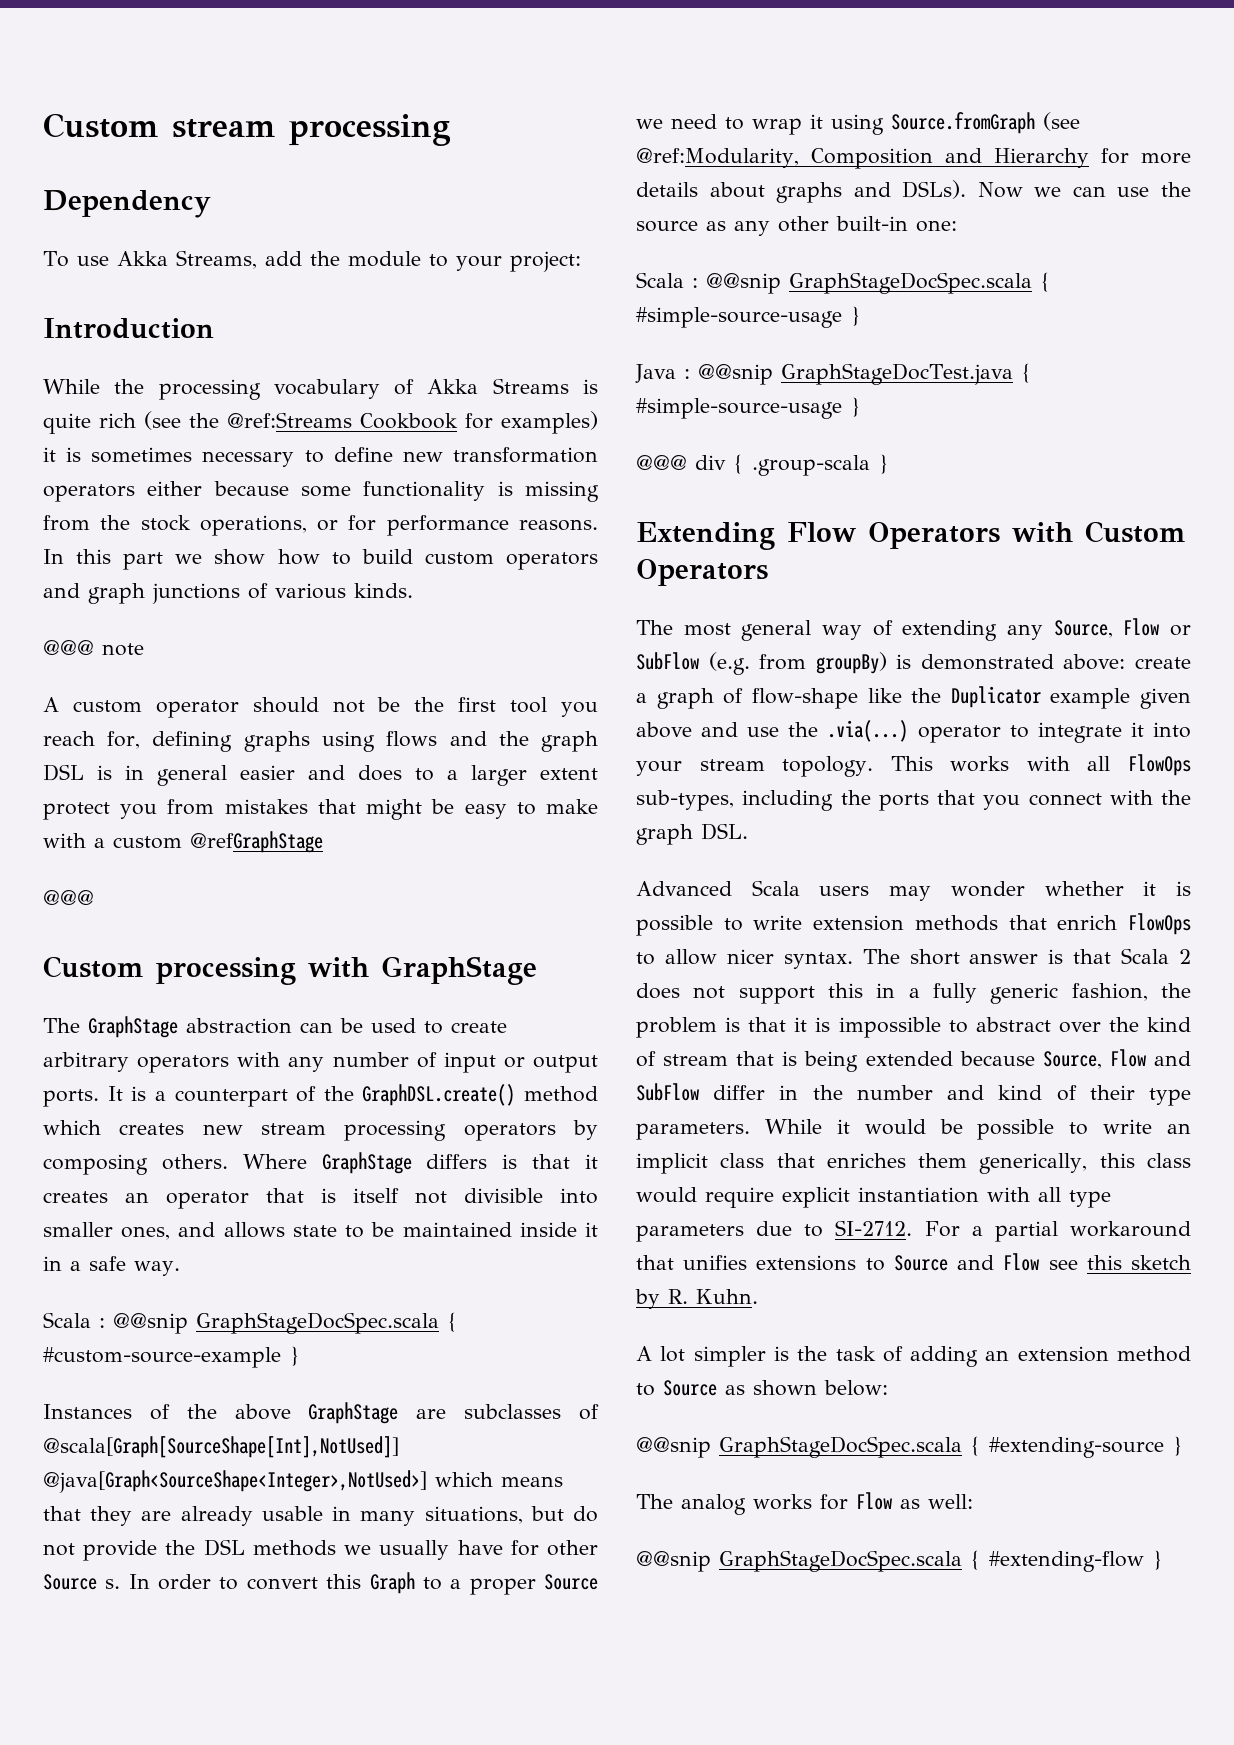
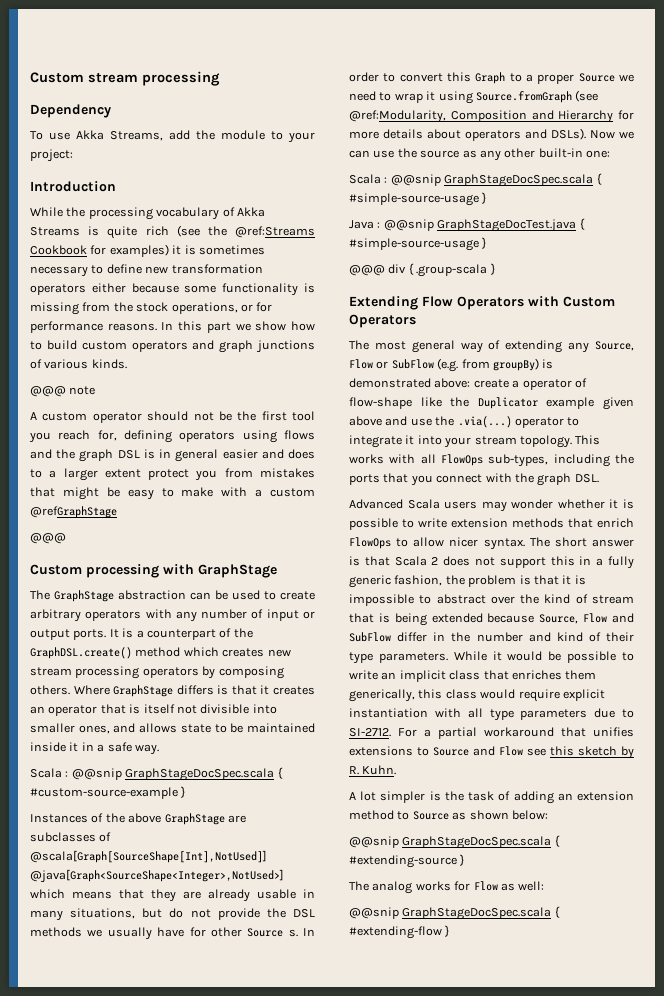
- A custom operator should not be the first tool you reach for, defining graphs using flows and the graph DSL is in general easier and does to a larger extent protect you from mistakes that might be easy to make with a custom @refGraphStage
+ A custom operator should not be the first tool you reach for, defining operators using flows and the graph DSL is in general easier and does to a larger extent protect you from mistakes that might be easy to make with a custom @refGraphStage
- In order to convert this Graph to a proper Source we need to wrap it using Source.fromGraph (see @ref:Modularity, Composition and Hierarchy for more details about graphs and DSLs).
+ In order to convert this Graph to a proper Source we need to wrap it using Source.fromGraph (see @ref:Modularity, Composition and Hierarchy for more details about operators and DSLs).
- The most general way of extending any Source, Flow or SubFlow (e.g. from groupBy) is demonstrated above: create a graph of flow-shape like the Duplicator example given above and use the .via(...) operator to integrate it into your stream topology.
+ The most general way of extending any Source, Flow or SubFlow (e.g. from groupBy) is demonstrated above: create a operator of flow-shape like the Duplicator example given above and use the .via(...) operator to integrate it into your stream topology.

